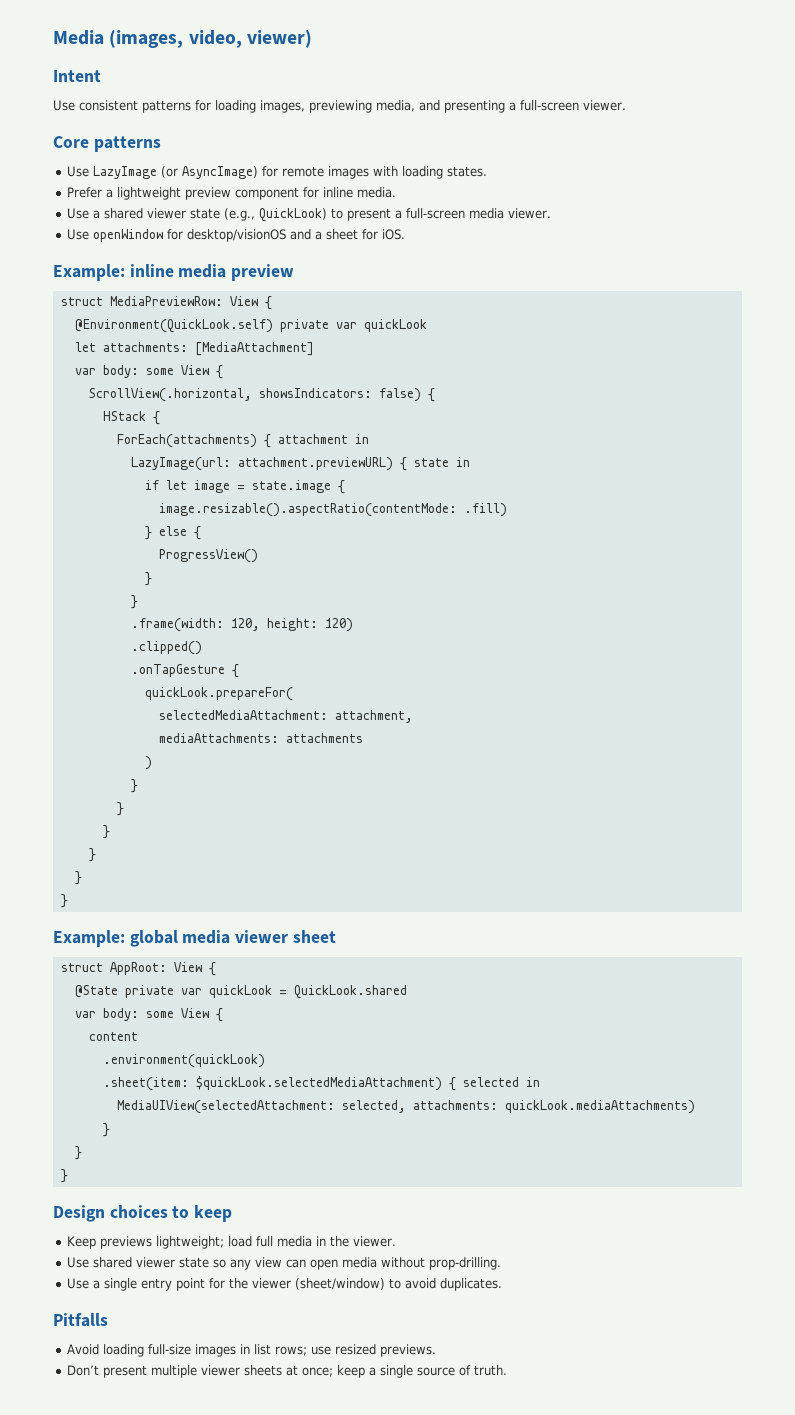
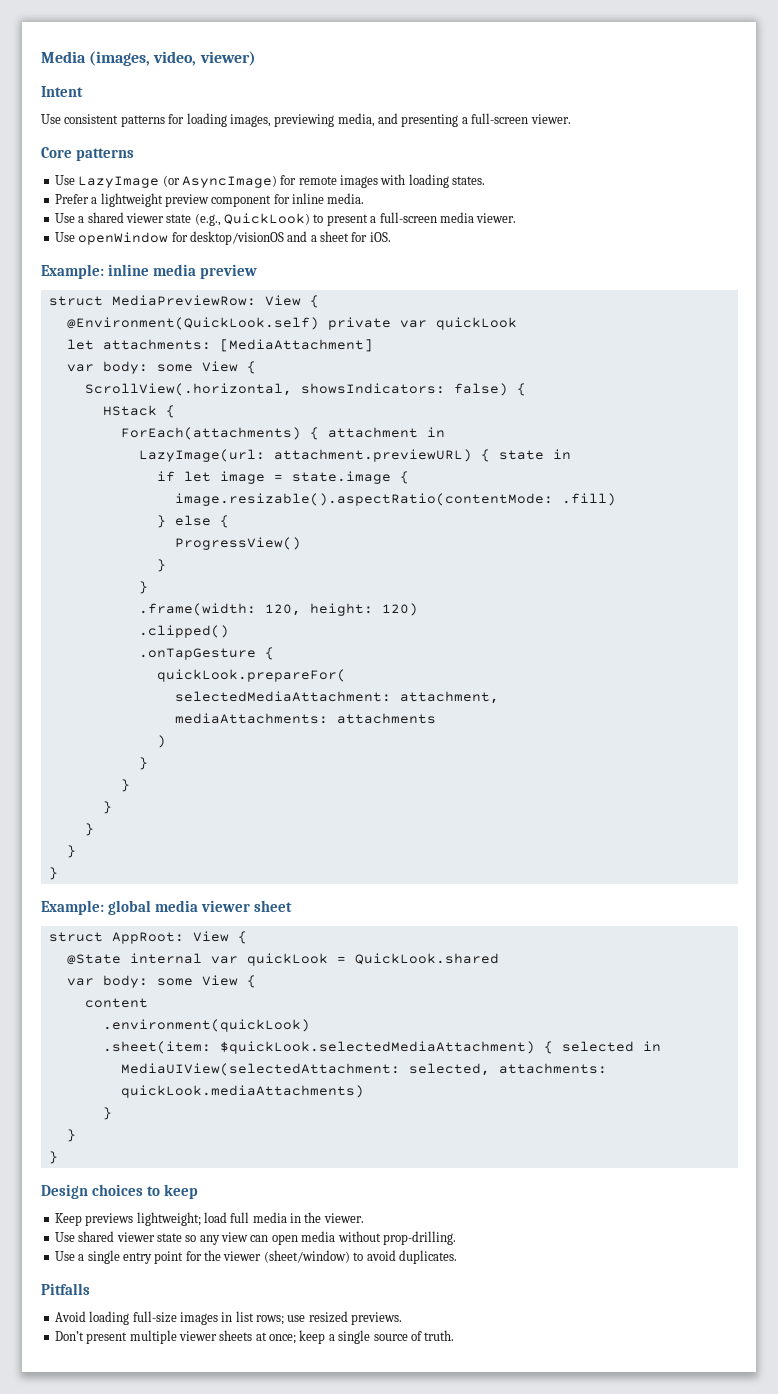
- @State private var quickLook = QuickLook.shared
+ @State internal var quickLook = QuickLook.shared

